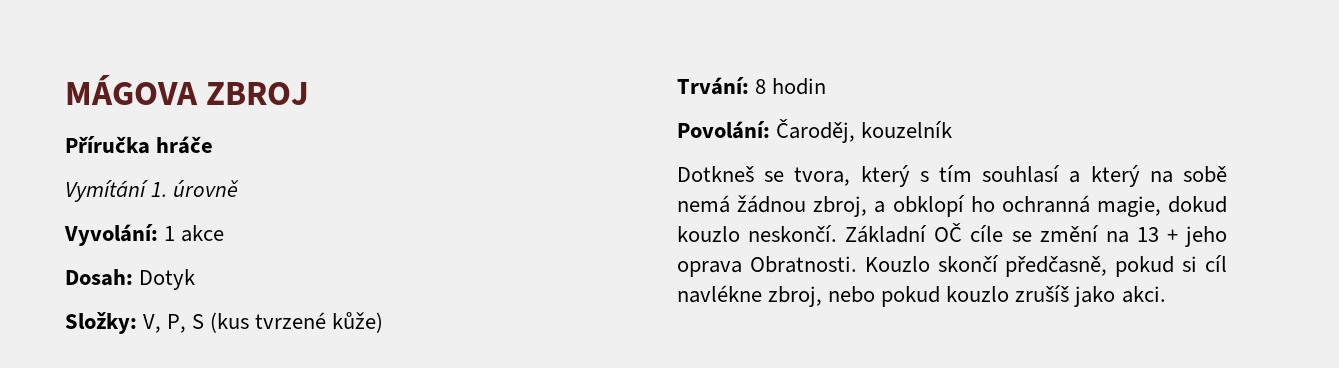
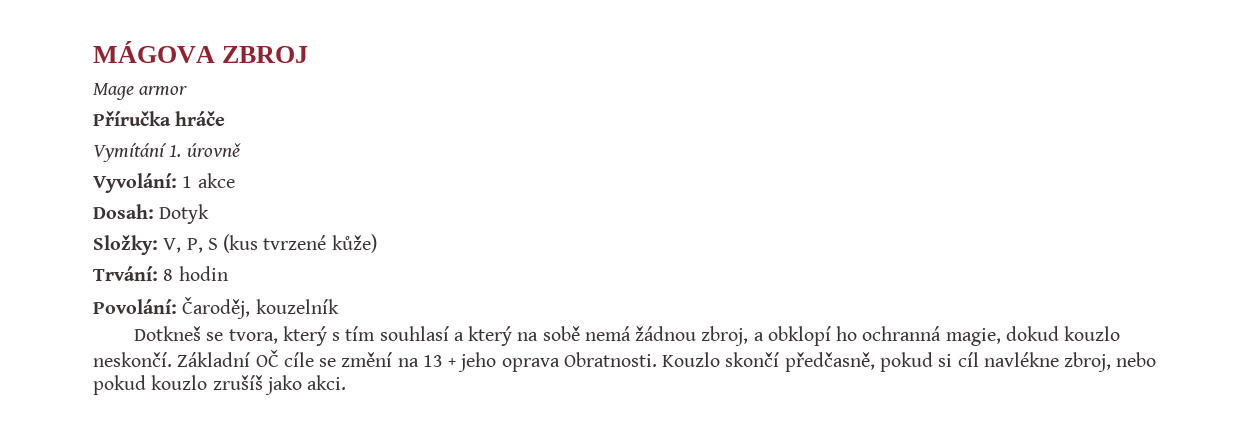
+ Mage armor

